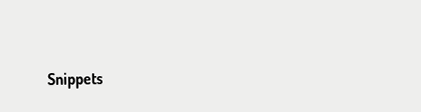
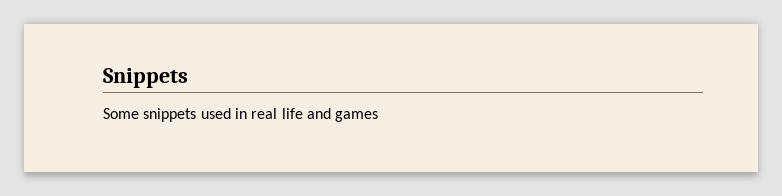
+ Some snippets used in real life and games

